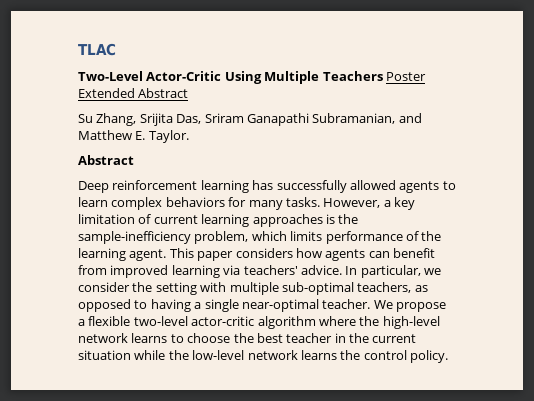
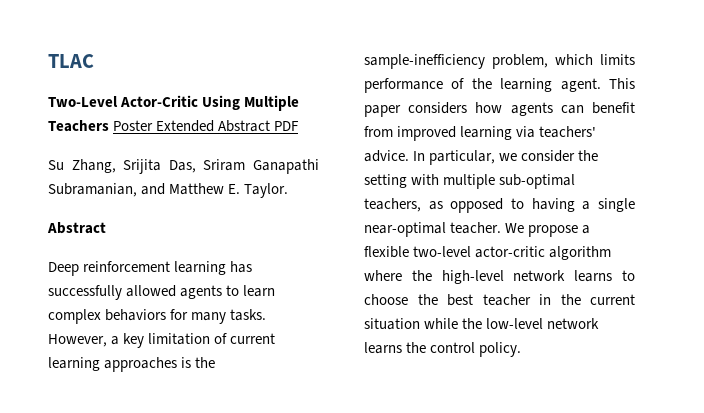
- Two-Level Actor-Critic Using Multiple Teachers Poster Extended Abstract
+ Two-Level Actor-Critic Using Multiple Teachers Poster Extended Abstract PDF

